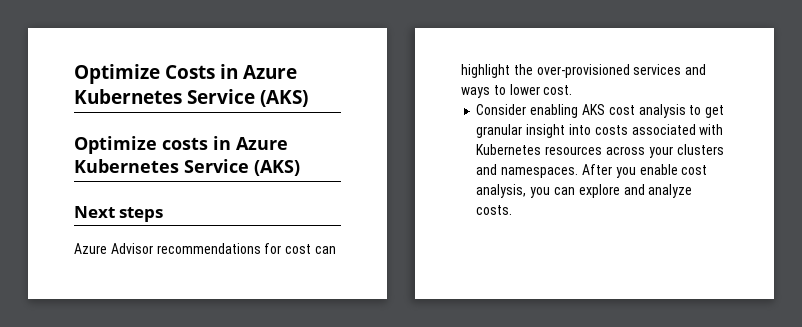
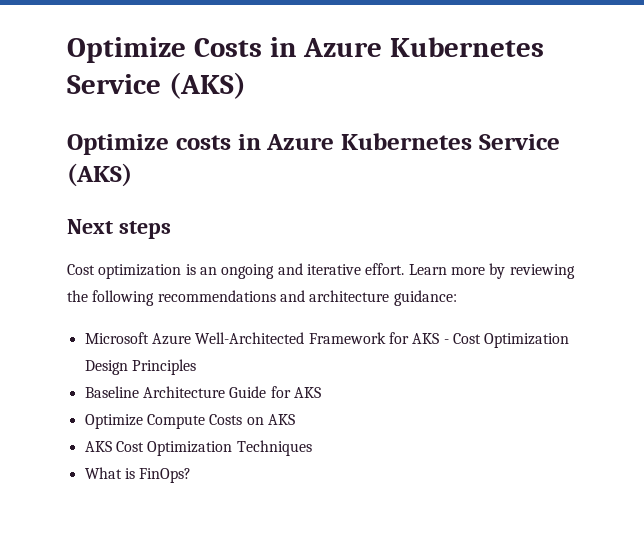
- Azure Advisor recommendations for cost can highlight the over-provisioned services and ways to lower cost.
- Consider enabling AKS cost analysis to get granular insight into costs associated with Kubernetes resources across your clusters and namespaces. After you enable cost analysis, you can explore and analyze costs.
+ Cost optimization is an ongoing and iterative effort. Learn more by reviewing the following recommendations and architecture guidance:
+ Microsoft Azure Well-Architected Framework for AKS - Cost Optimization Design Principles
+ Baseline Architecture Guide for AKS
+ Optimize Compute Costs on AKS
+ AKS Cost Optimization Techniques
+ What is FinOps?

